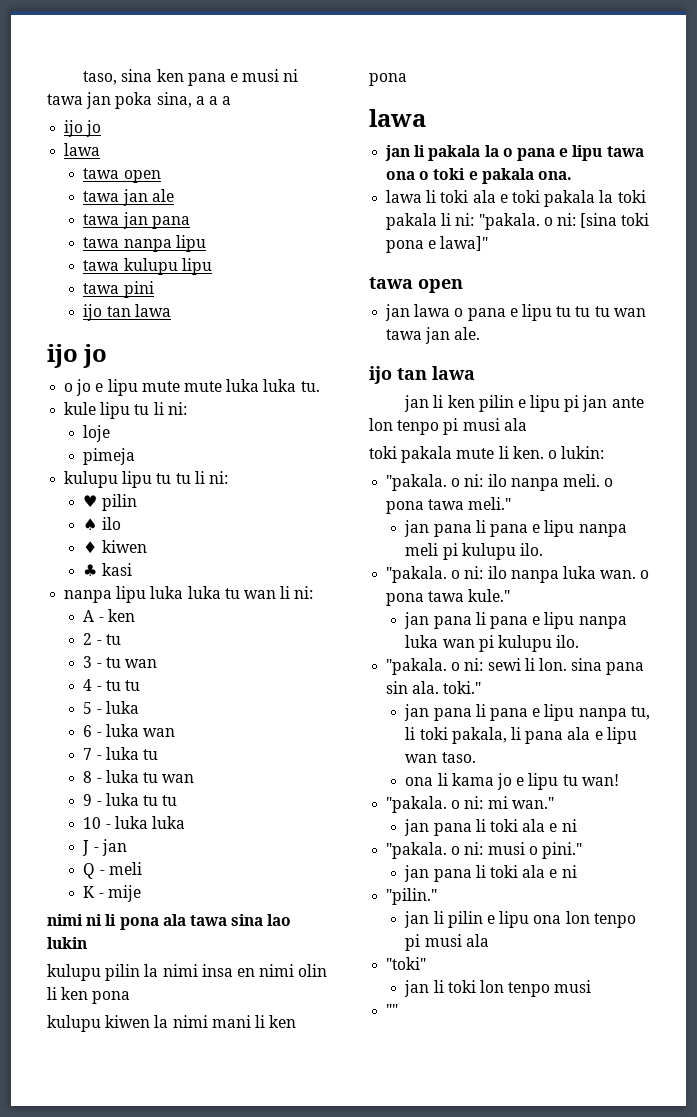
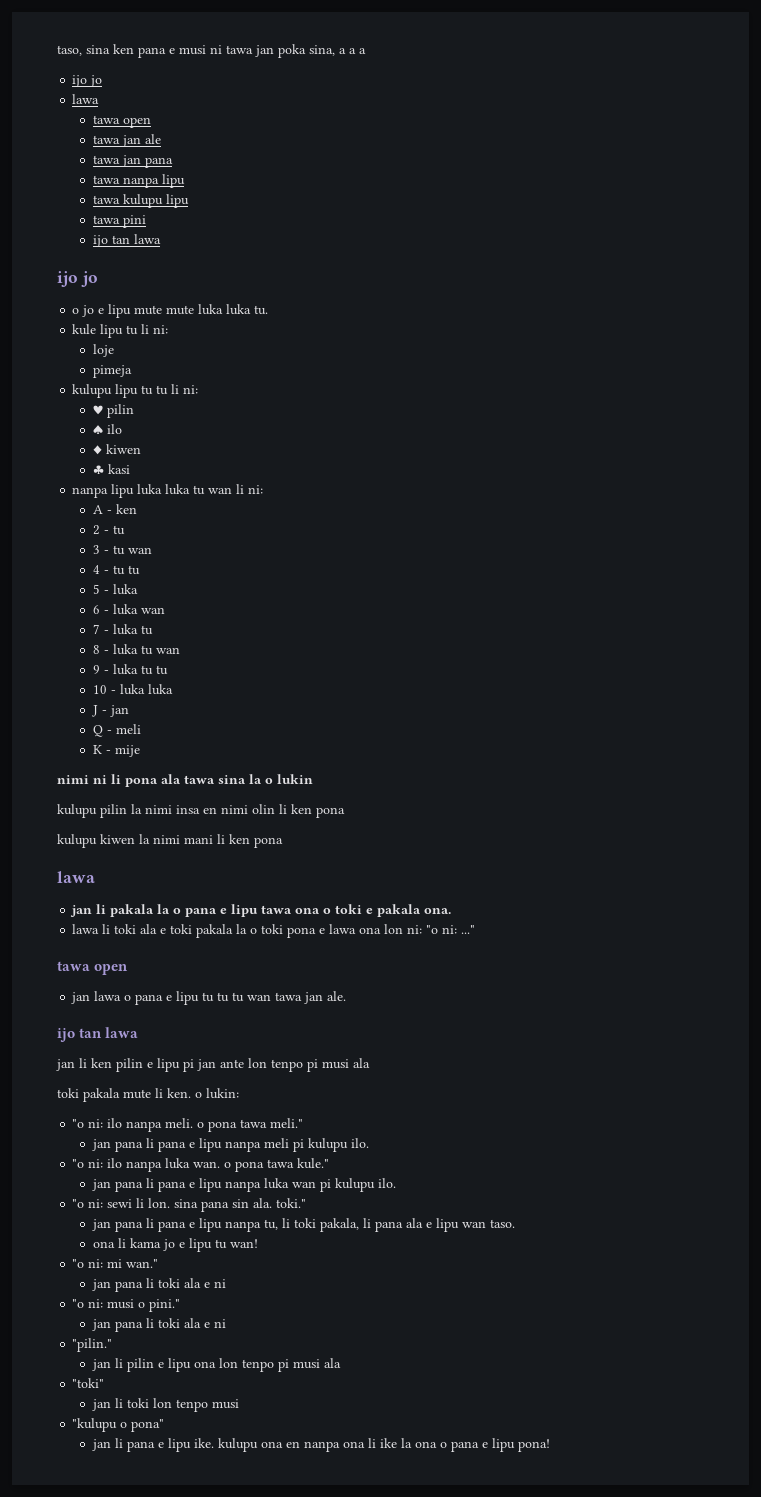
- nimi ni li pona ala tawa sina lao lukin
+ nimi ni li pona ala tawa sina la o lukin
- lawa li toki ala e toki pakala la toki pakala li ni: "pakala. o ni: [sina toki pona e lawa]"
+ lawa li toki ala e toki pakala la o toki pona e lawa ona lon ni: "o ni: ..."
- "pakala. o ni: ilo nanpa meli. o pona tawa meli."
+ "o ni: ilo nanpa meli. o pona tawa meli."
- "pakala. o ni: ilo nanpa luka wan. o pona tawa kule."
+ "o ni: ilo nanpa luka wan. o pona tawa kule."
- "pakala. o ni: sewi li lon. sina pana sin ala. toki."
+ "o ni: sewi li lon. sina pana sin ala. toki."
- "pakala. o ni: mi wan."
+ "o ni: mi wan."
- "pakala. o ni: musi o pini."
+ "o ni: musi o pini."
- ""
+ "kulupu o pona"
+ jan li pana e lipu ike. kulupu ona en nanpa ona li ike la ona o pana e lipu pona!

